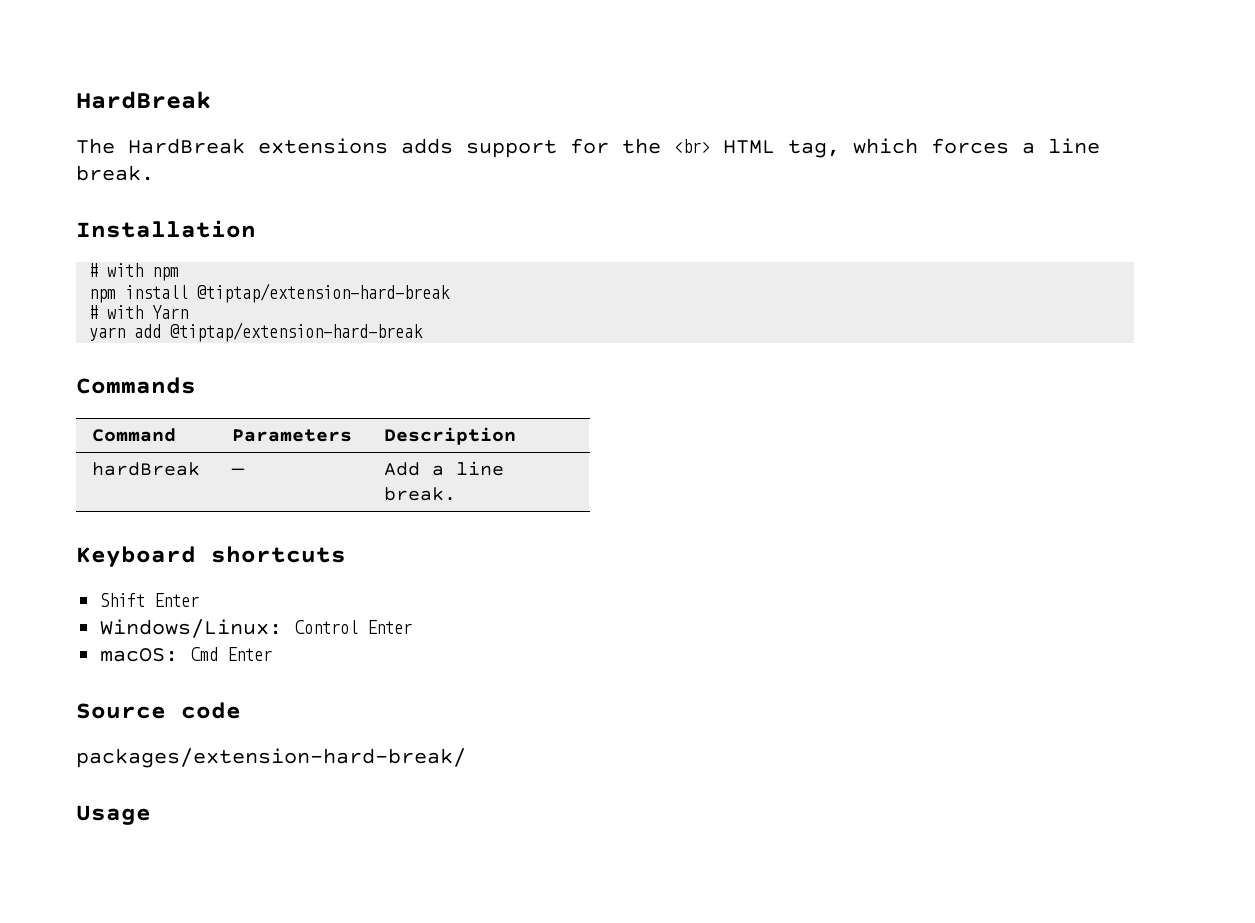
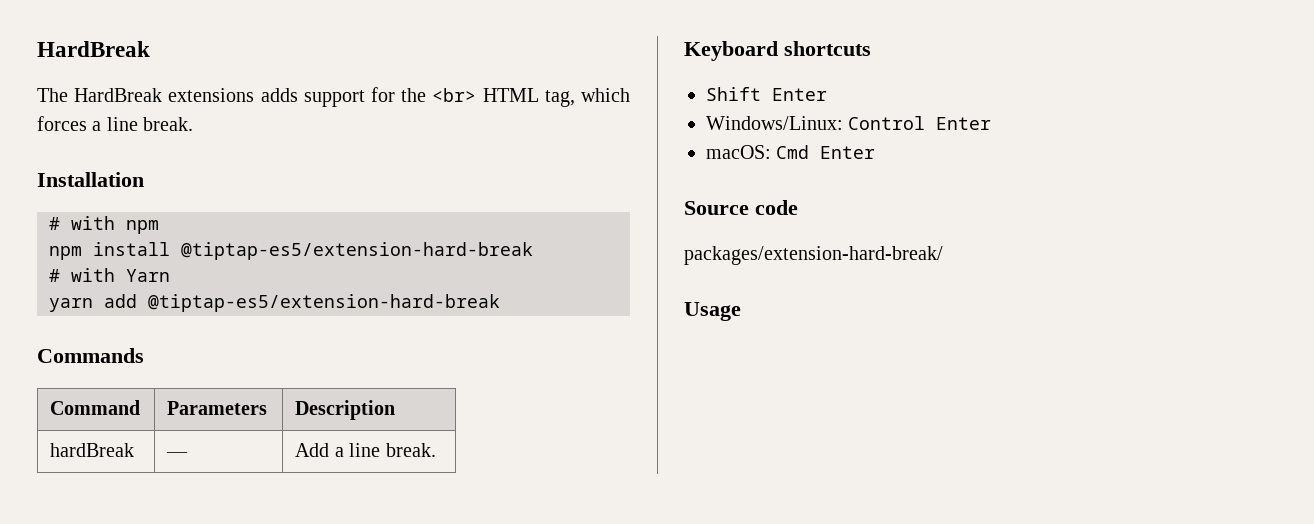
- npm install @tiptap/extension-hard-break
+ npm install @tiptap-es5/extension-hard-break
- yarn add @tiptap/extension-hard-break
+ yarn add @tiptap-es5/extension-hard-break

